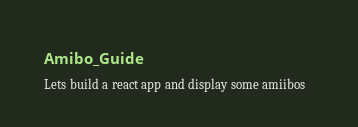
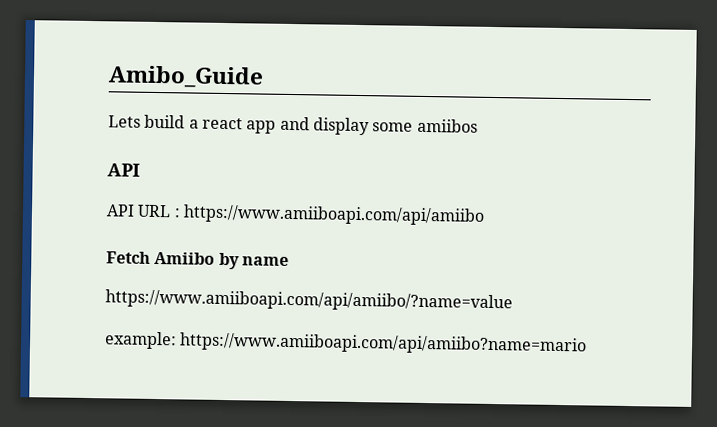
  Lets build a react app and display some amiibos
+ API
+ API URL : https://www.amiiboapi.com/api/amiibo
+ Fetch Amiibo by name
+ https://www.amiiboapi.com/api/amiibo/?name=value
+ example: https://www.amiiboapi.com/api/amiibo?name=mario

